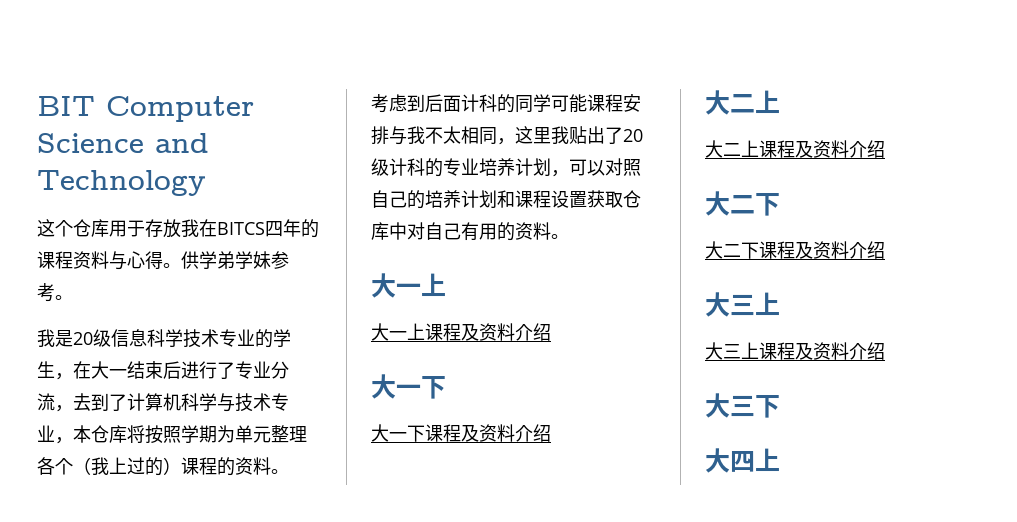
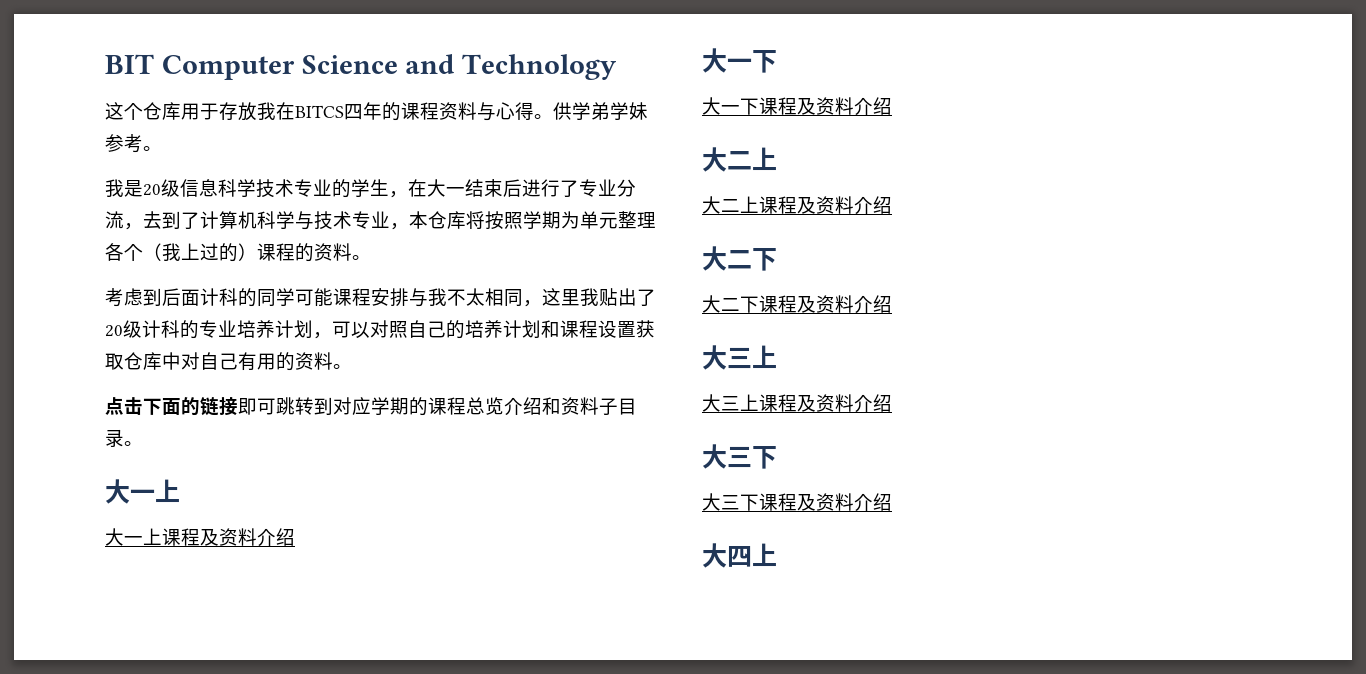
+ 点击下面的链接即可跳转到对应学期的课程总览介绍和资料子目录。
+ 大三下课程及资料介绍

